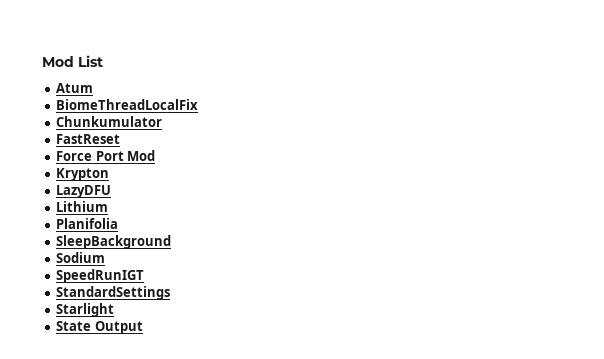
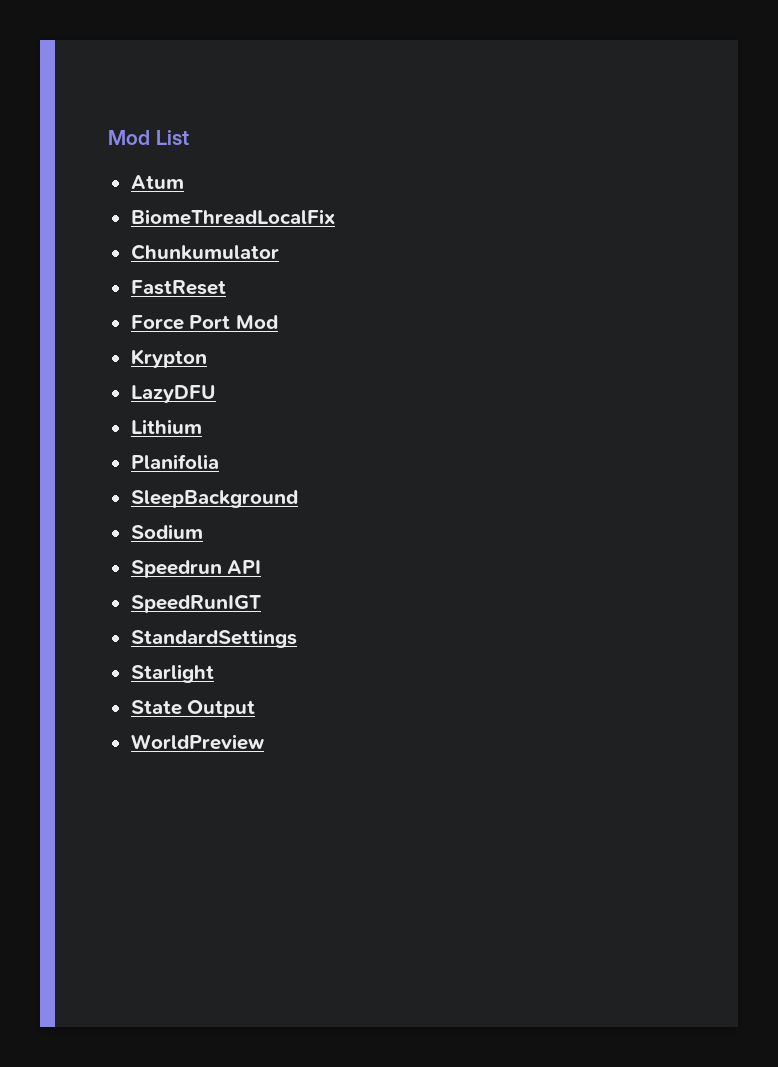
+ Speedrun API
+ WorldPreview

